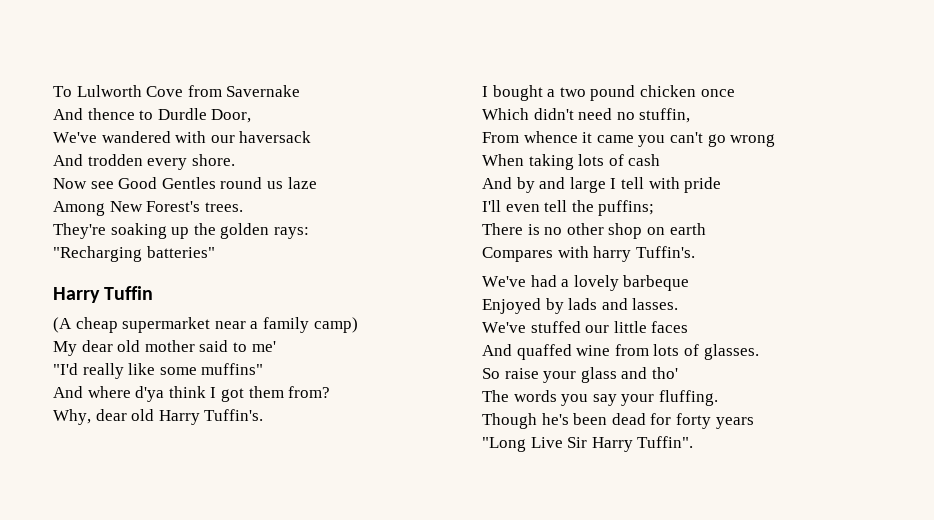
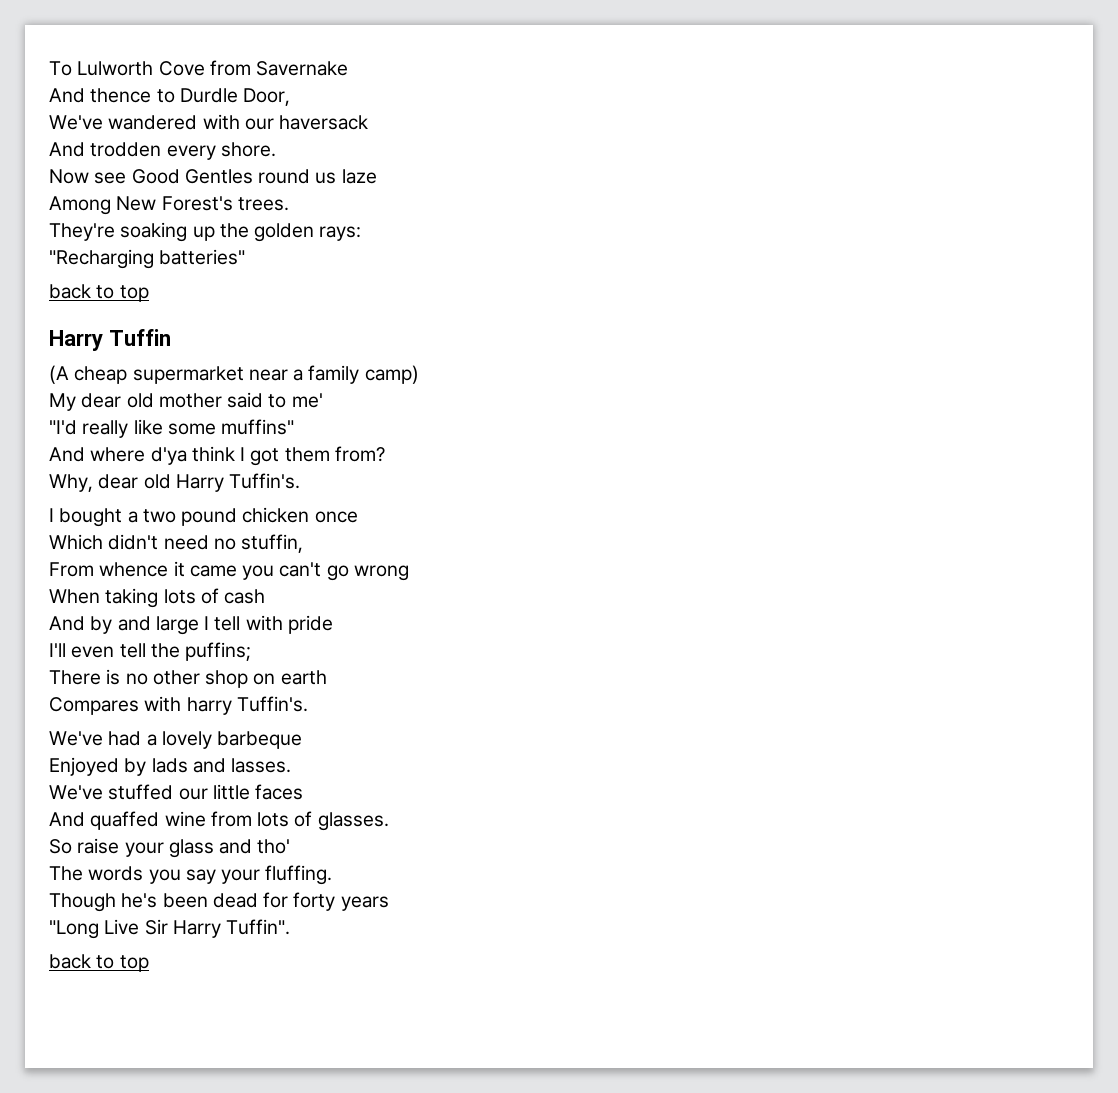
  "Recharging batteries"
+ back to top
  "Long Live Sir Harry Tuffin".
+ back to top

